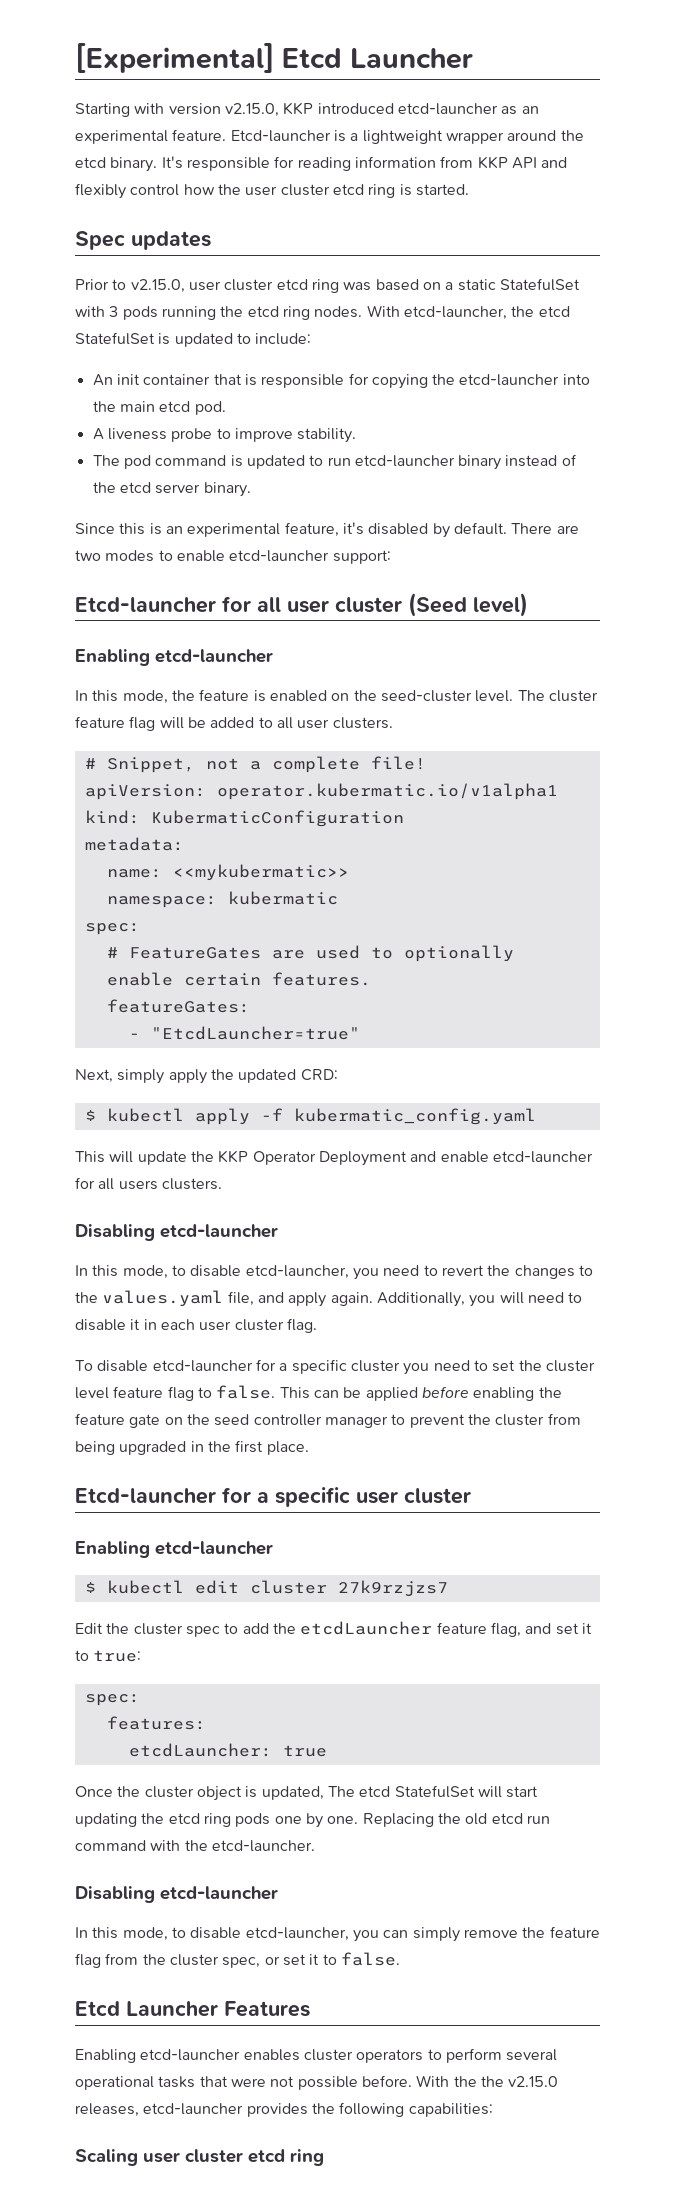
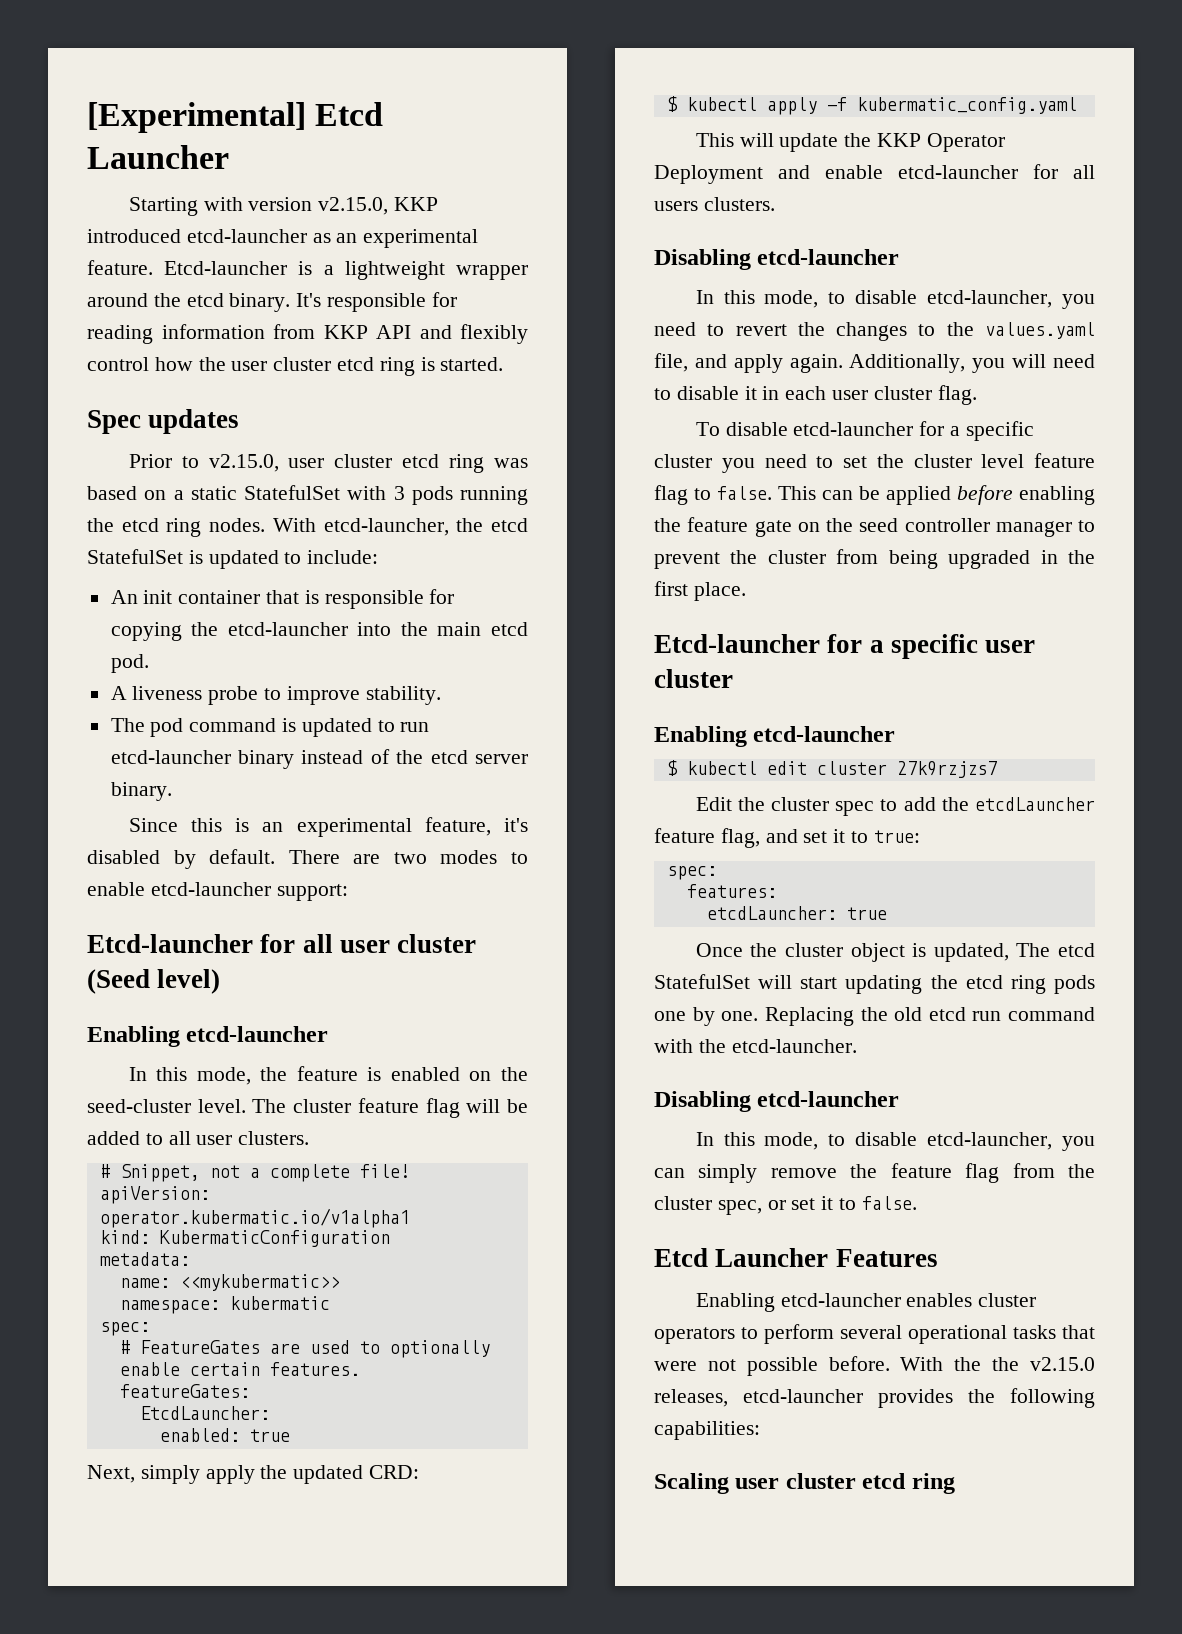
- - "EtcdLauncher=true"
+ EtcdLauncher:
+ enabled: true

